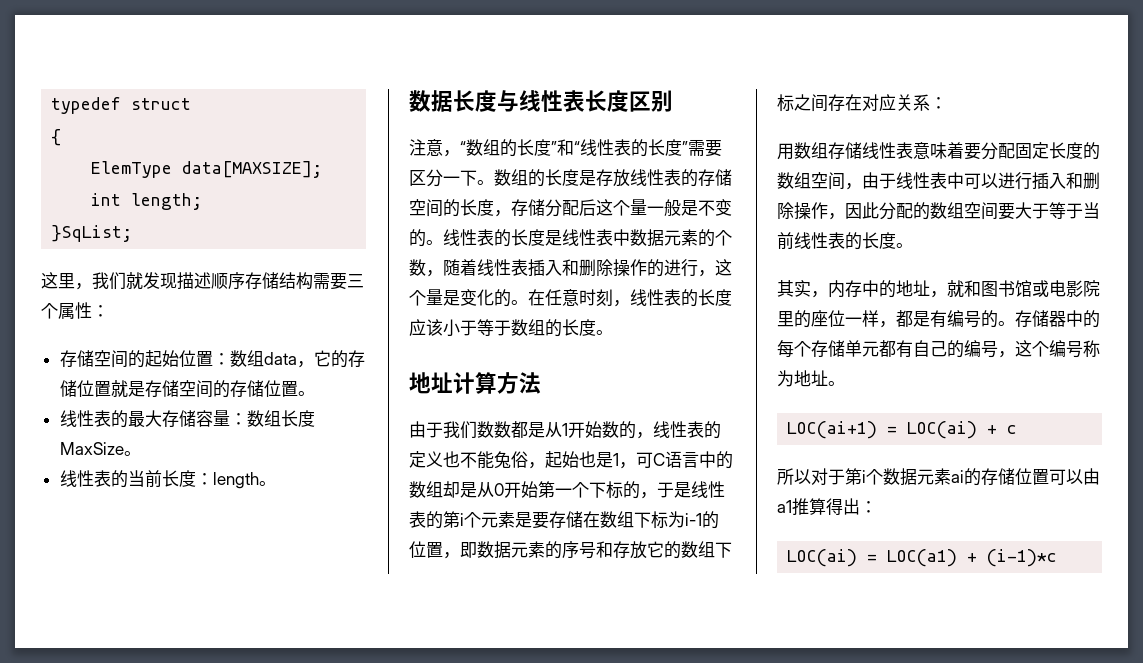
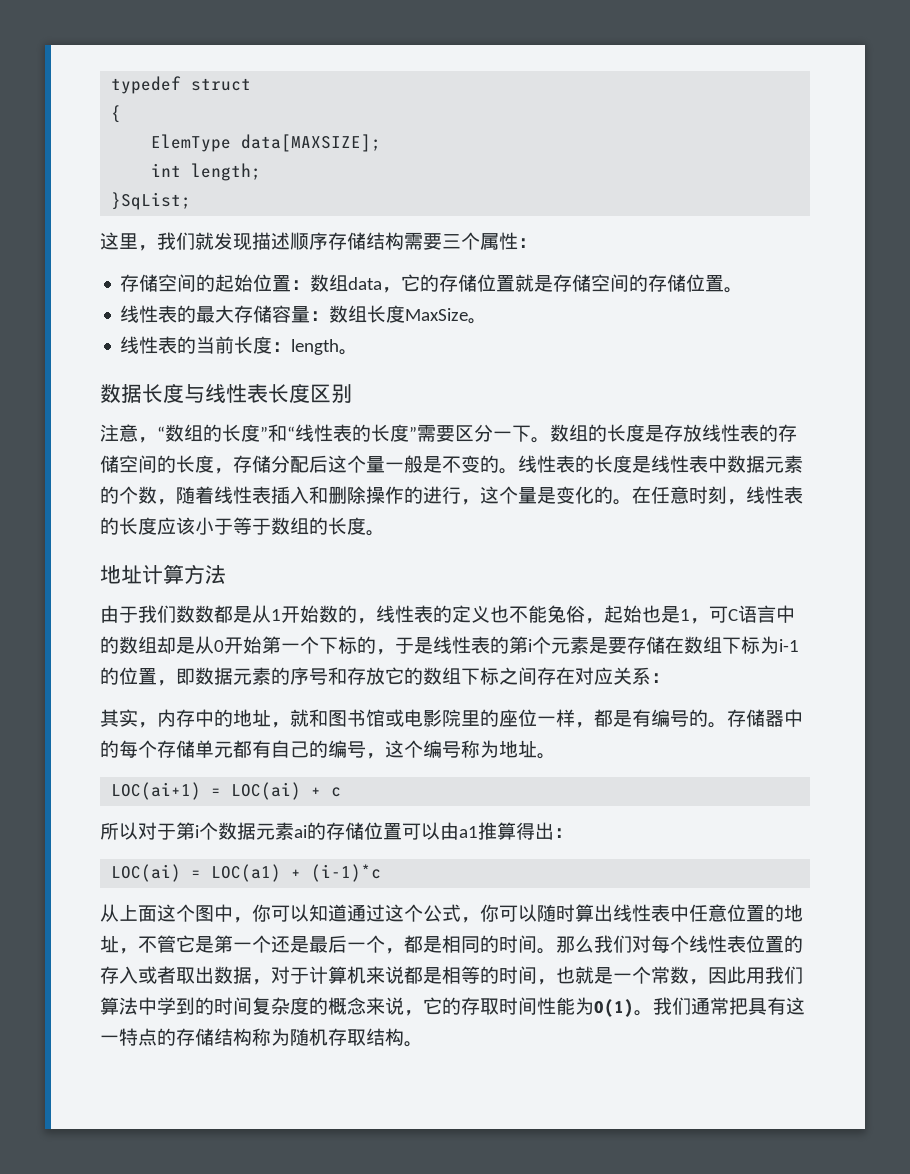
- 用数组存储线性表意味着要分配固定长度的数组空间，由于线性表中可以进行插入和删除操作，因此分配的数组空间要大于等于当前线性表的长度。
+ 从上面这个图中，你可以知道通过这个公式，你可以随时算出线性表中任意位置的地址，不管它是第一个还是最后一个，都是相同的时间。那么我们对每个线性表位置的存入或者取出数据，对于计算机来说都是相等的时间，也就是一个常数，因此用我们算法中学到的时间复杂度的概念来说，它的存取时间性能为O(1)。我们通常把具有这一特点的存储结构称为随机存取结构。

